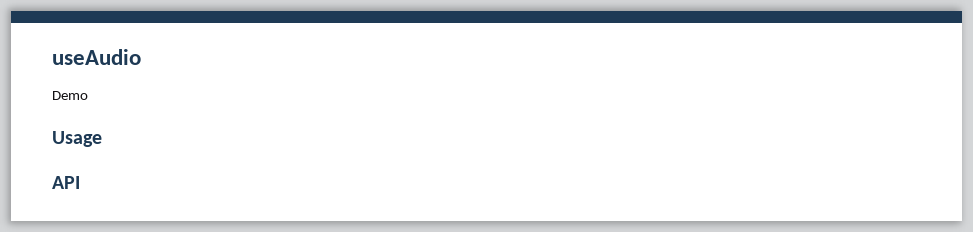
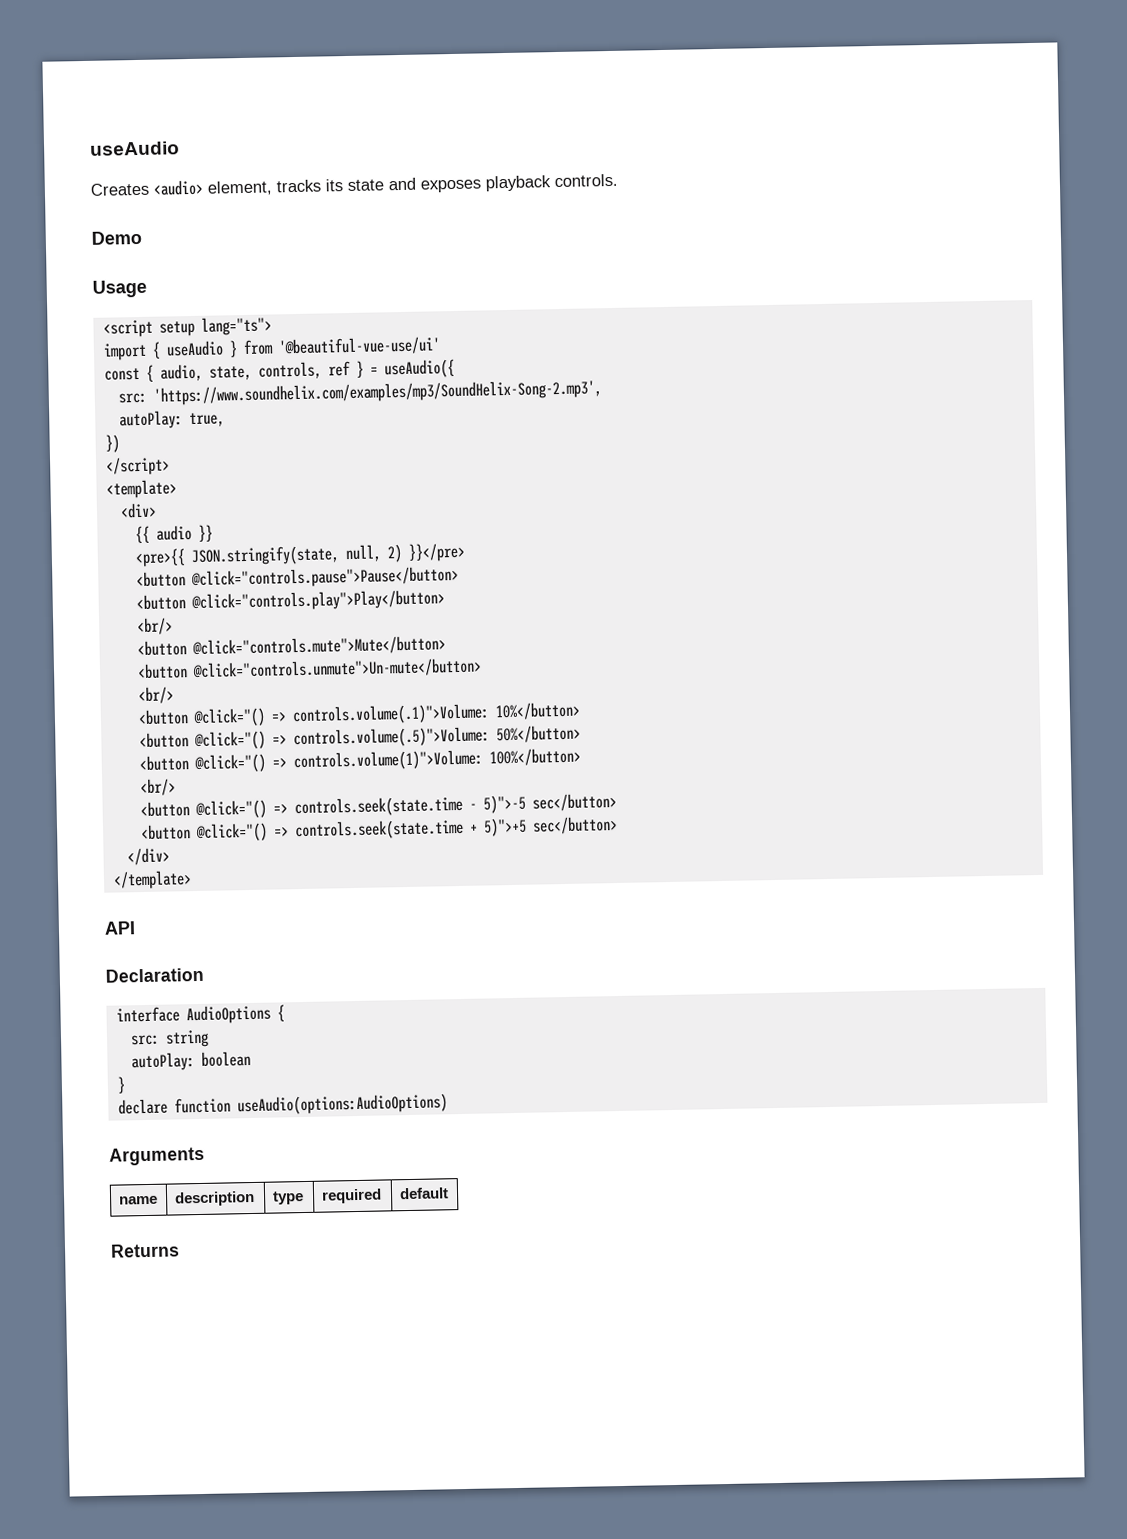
+ Creates <audio> element, tracks its state and exposes playback controls.
  Demo
  Usage
+ <script setup lang="ts">
+ import { useAudio } from '@beautiful-vue-use/ui'
+ const { audio, state, controls, ref } = useAudio({
+ src: 'https://www.soundhelix.com/examples/mp3/SoundHelix-Song-2.mp3',
+ autoPlay: true,
+ })
+ </script>
+ <template>
+ <div>
+ {{ audio }}
+ <pre>{{ JSON.stringify(state, null, 2) }}</pre>
+ <button @click="controls.pause">Pause</button>
+ <button @click="controls.play">Play</button>
+ <br/>
+ <button @click="controls.mute">Mute</button>
+ <button @click="controls.unmute">Un-mute</button>
+ <br/>
+ <button @click="() => controls.volume(.1)">Volume: 10%</button>
+ <button @click="() => controls.volume(.5)">Volume: 50%</button>
+ <button @click="() => controls.volume(1)">Volume: 100%</button>
+ <br/>
+ <button @click="() => controls.seek(state.time - 5)">-5 sec</button>
+ <button @click="() => controls.seek(state.time + 5)">+5 sec</button>
+ </div>
+ </template>
  API
+ Declaration
+ interface AudioOptions {
+ src: string
+ autoPlay: boolean
+ }
+ declare function useAudio(options:AudioOptions)
+ Arguments
+ name | description | type | required | default
+ Returns

